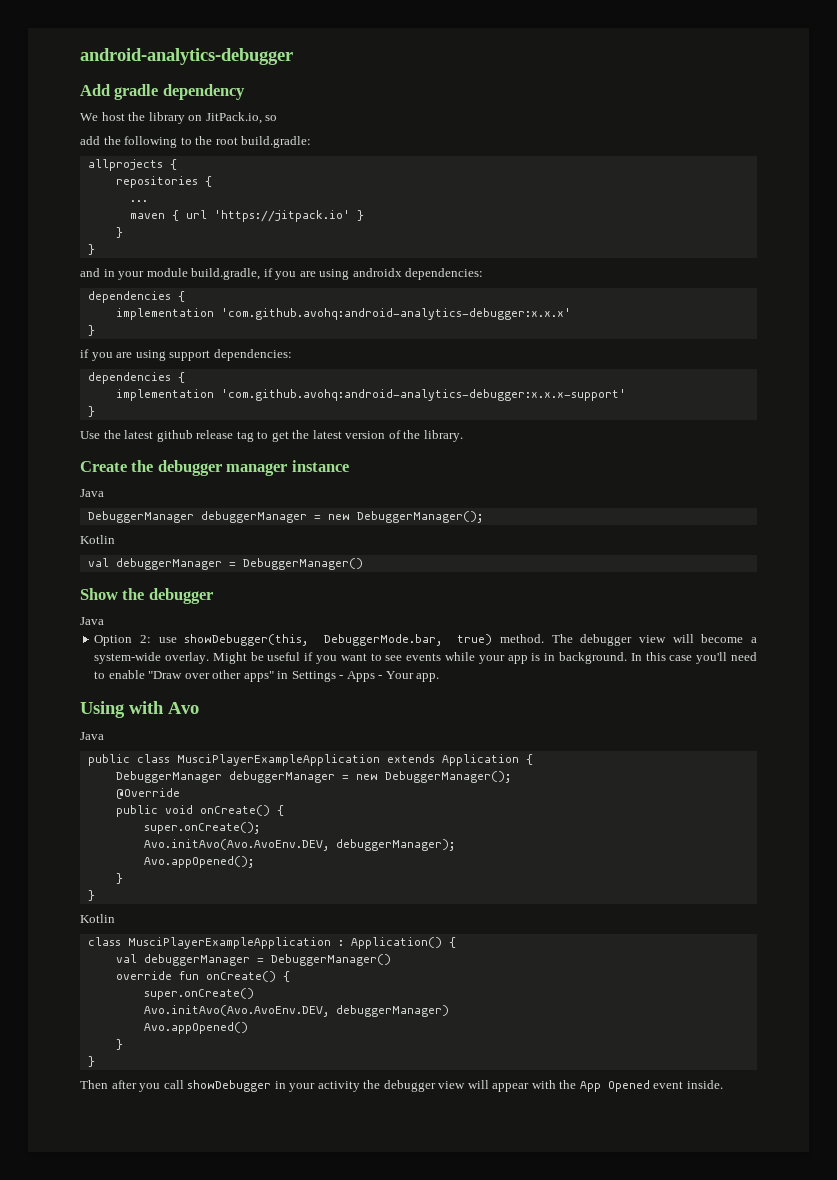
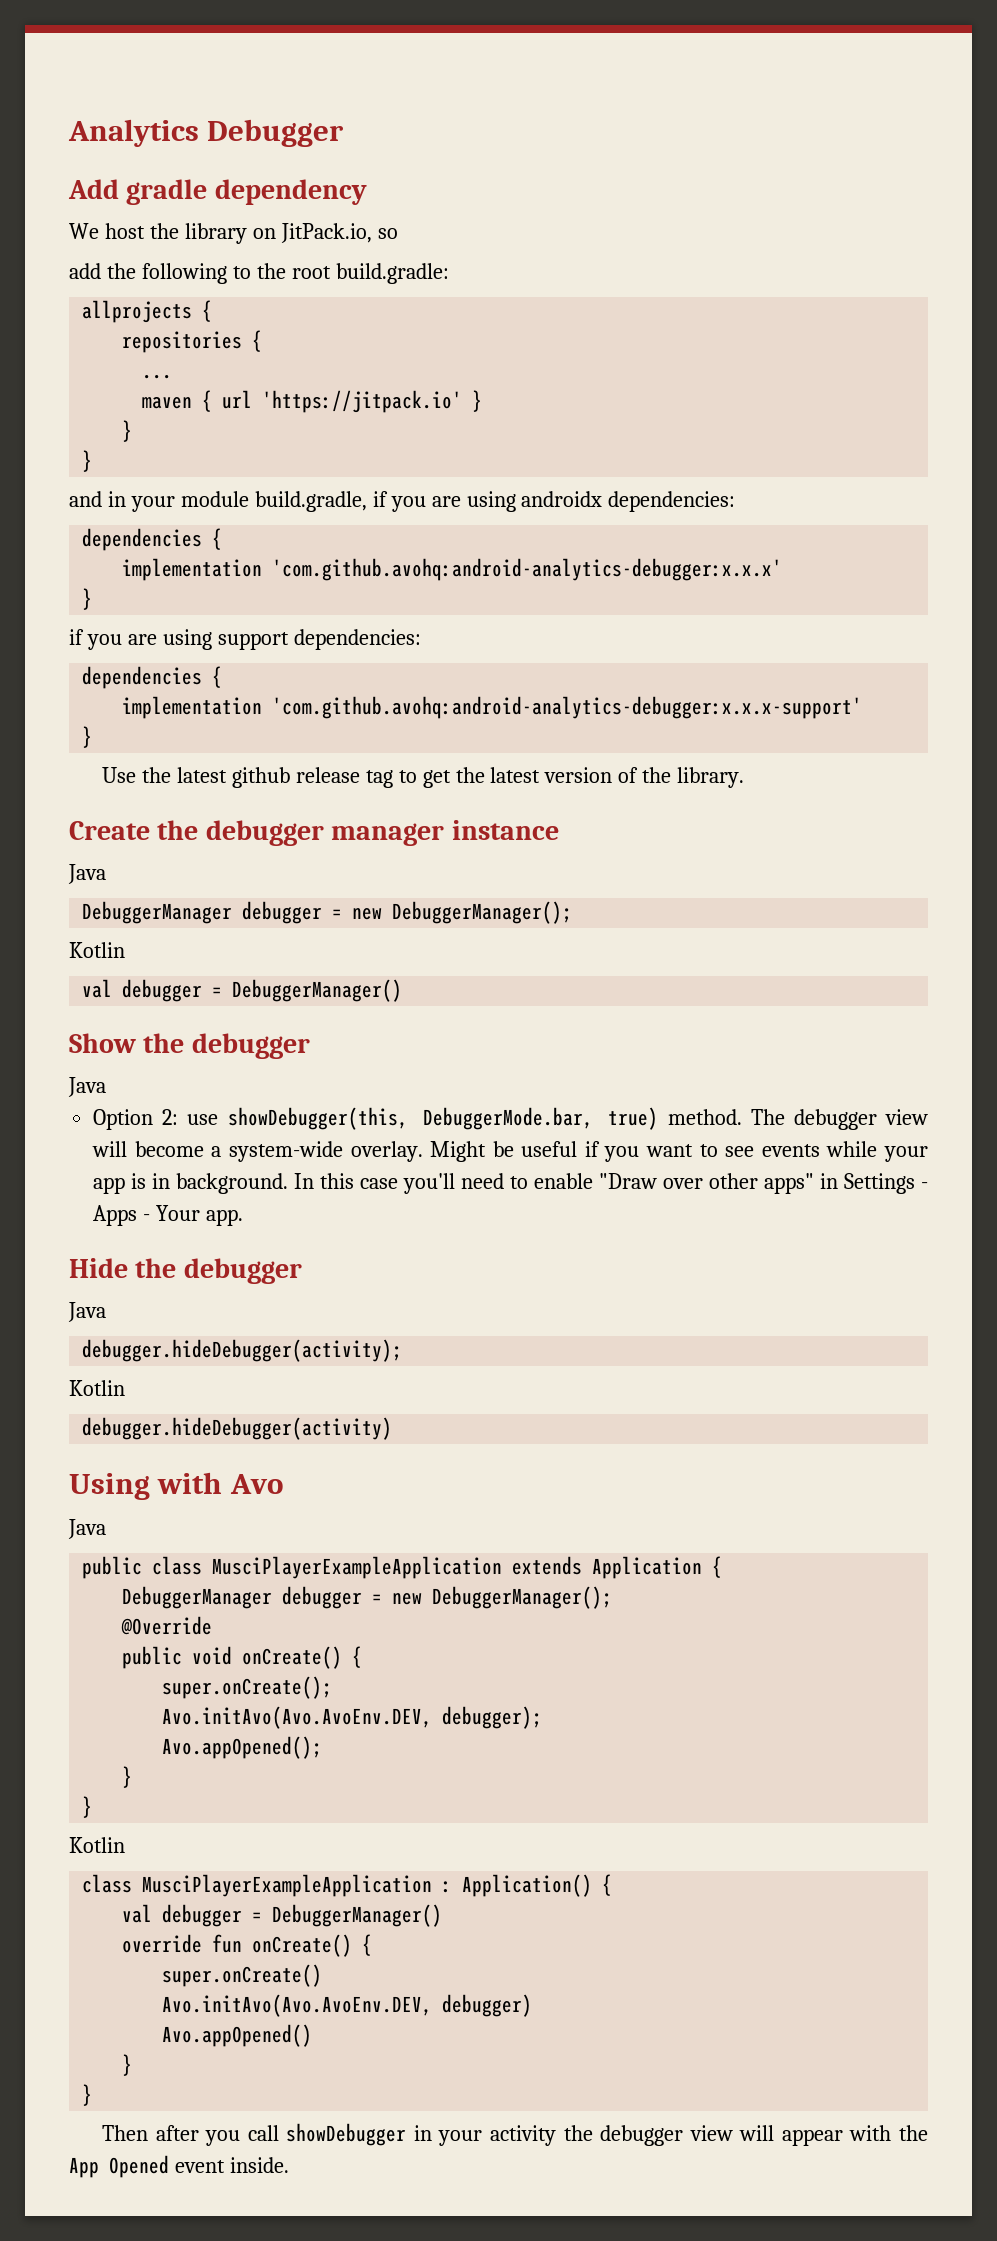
- android-analytics-debugger
+ Analytics Debugger
  Create the debugger manager instance
  Java
- DebuggerManager debuggerManager = new DebuggerManager();
+ DebuggerManager debugger = new DebuggerManager();
  Kotlin
- val debuggerManager = DebuggerManager()
+ val debugger = DebuggerManager()
+ Hide the debugger
+ Java
+ debugger.hideDebugger(activity);
+ Kotlin
+ debugger.hideDebugger(activity)
  public class MusciPlayerExampleApplication extends Application {
- DebuggerManager debuggerManager = new DebuggerManager();
+ DebuggerManager debugger = new DebuggerManager();
- Avo.initAvo(Avo.AvoEnv.DEV, debuggerManager);
+ Avo.initAvo(Avo.AvoEnv.DEV, debugger);
  class MusciPlayerExampleApplication : Application() {
- val debuggerManager = DebuggerManager()
+ val debugger = DebuggerManager()
- Avo.initAvo(Avo.AvoEnv.DEV, debuggerManager)
+ Avo.initAvo(Avo.AvoEnv.DEV, debugger)

